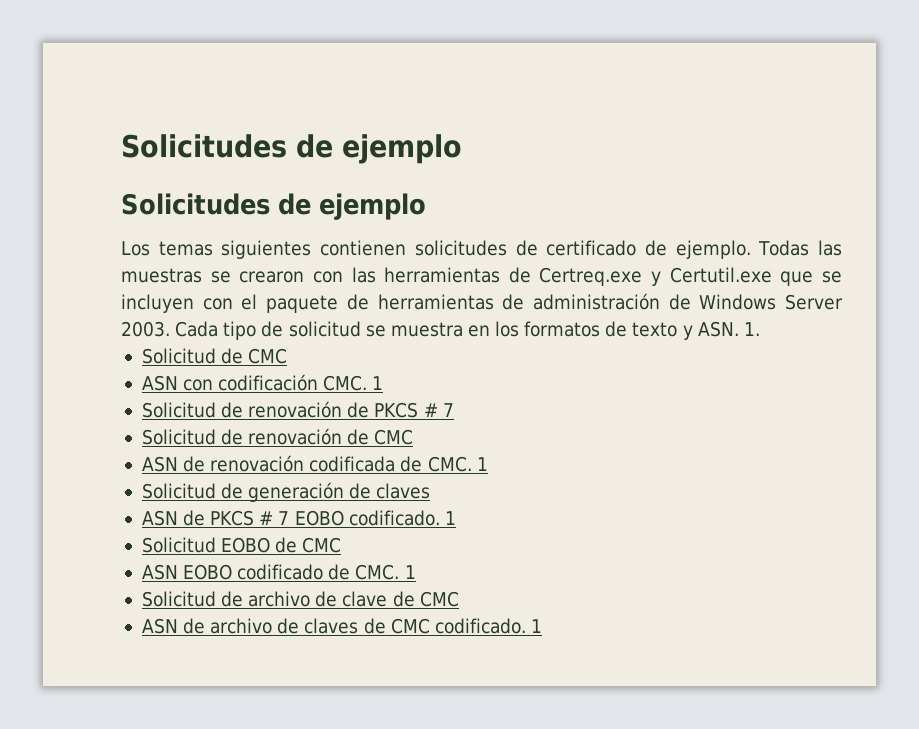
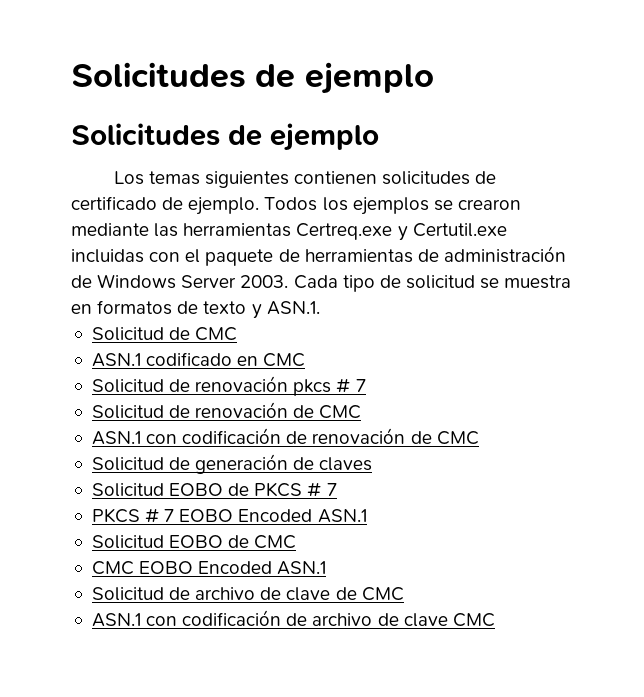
- Todas las muestras se crearon con las herramientas de Certreq.exe y Certutil.exe que se incluyen con el paquete de herramientas de administración de Windows Server 2003.
+ Todos los ejemplos se crearon mediante las herramientas Certreq.exe y Certutil.exe incluidas con el paquete de herramientas de administración de Windows Server 2003.
- Cada tipo de solicitud se muestra en los formatos de texto y ASN. 1.
+ Cada tipo de solicitud se muestra en formatos de texto y ASN.1.
- ASN con codificación CMC. 1
- Solicitud de renovación de PKCS # 7
+ ASN.1 codificado en CMC
+ Solicitud de renovación pkcs # 7
- ASN de renovación codificada de CMC. 1
+ ASN.1 con codificación de renovación de CMC
- ASN de PKCS # 7 EOBO codificado. 1
+ Solicitud EOBO de PKCS # 7
+ PKCS # 7 EOBO Encoded ASN.1
  Solicitud EOBO de CMC
- ASN EOBO codificado de CMC. 1
+ CMC EOBO Encoded ASN.1
- ASN de archivo de claves de CMC codificado. 1
+ ASN.1 con codificación de archivo de clave CMC

